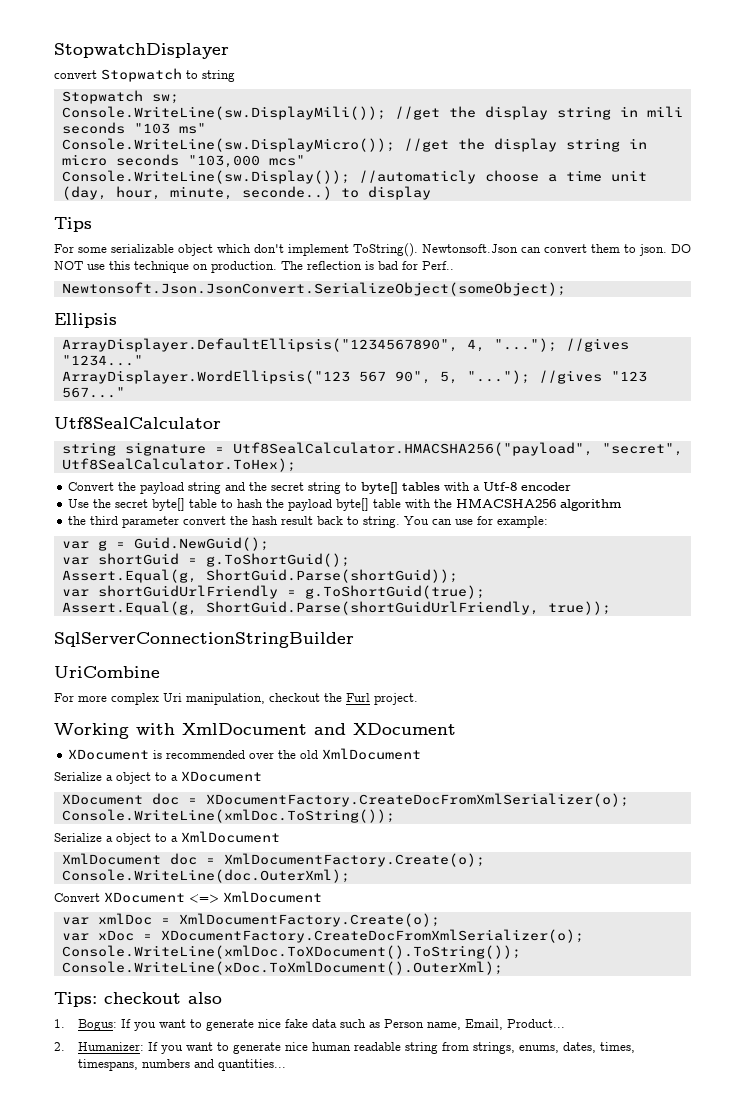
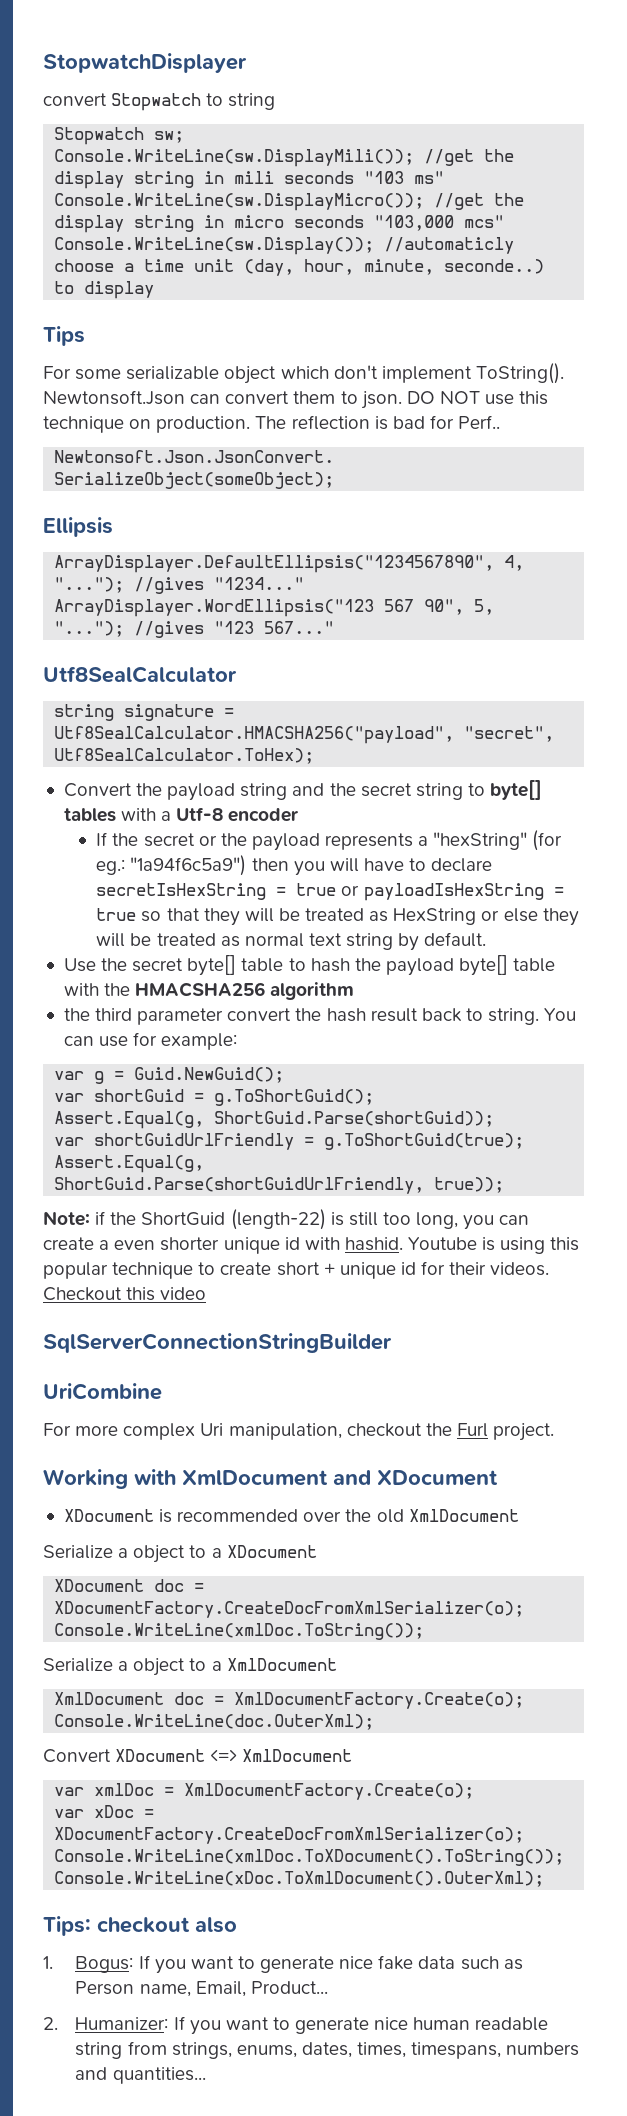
+ If the secret or the payload represents a "hexString" (for eg.: "1a94f6c5a9") then you will have to declare secretIsHexString = true or payloadIsHexString = true so that they will be treated as HexString or else they will be treated as normal text string by default.
+ Note: if the ShortGuid (length-22) is still too long, you can create a even shorter unique id with hashid. Youtube is using this popular technique to create short + unique id for their videos. Checkout this video

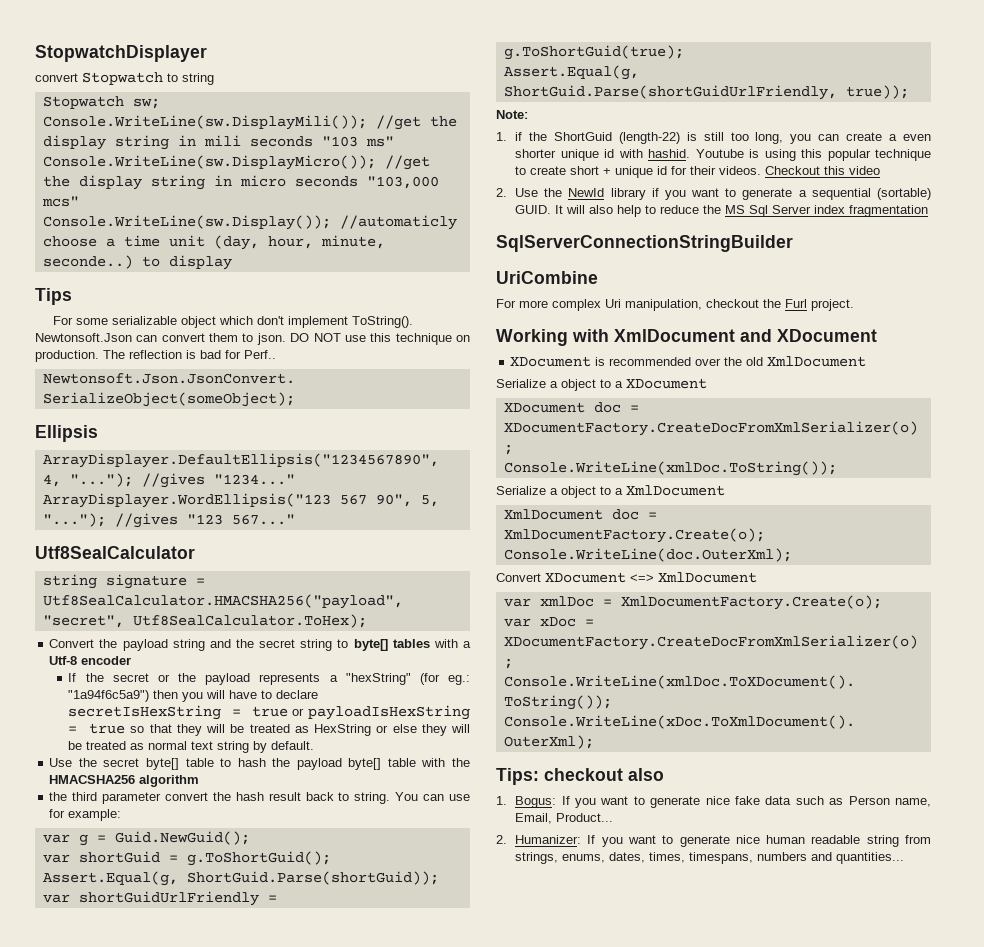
- Note: if the ShortGuid (length-22) is still too long, you can create a even shorter unique id with hashid.
+ Note:
+ 1. if the ShortGuid (length-22) is still too long, you can create a even shorter unique id with hashid.
+ 2. Use the NewId library if you want to generate a sequential (sortable) GUID. It will also help to reduce the MS Sql Server index fragmentation

